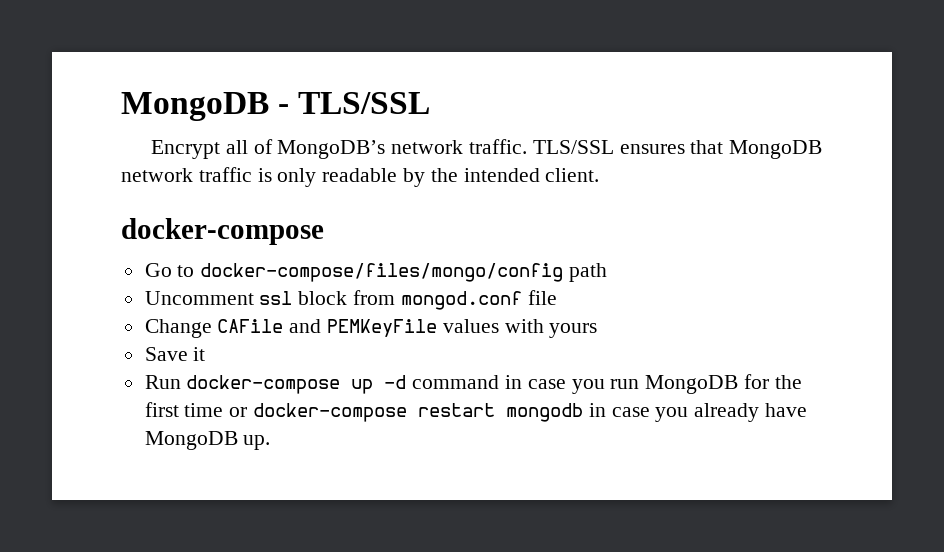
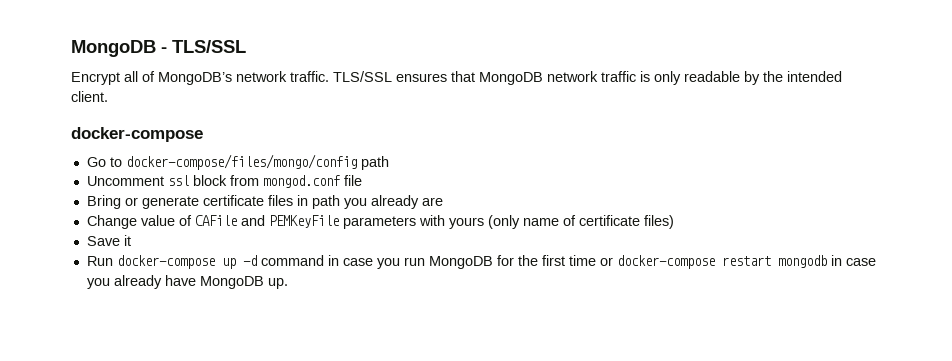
+ Bring or generate certificate files in path you already are
- Change CAFile and PEMKeyFile values with yours
+ Change value of CAFile and PEMKeyFile parameters with yours (only name of certificate files)

